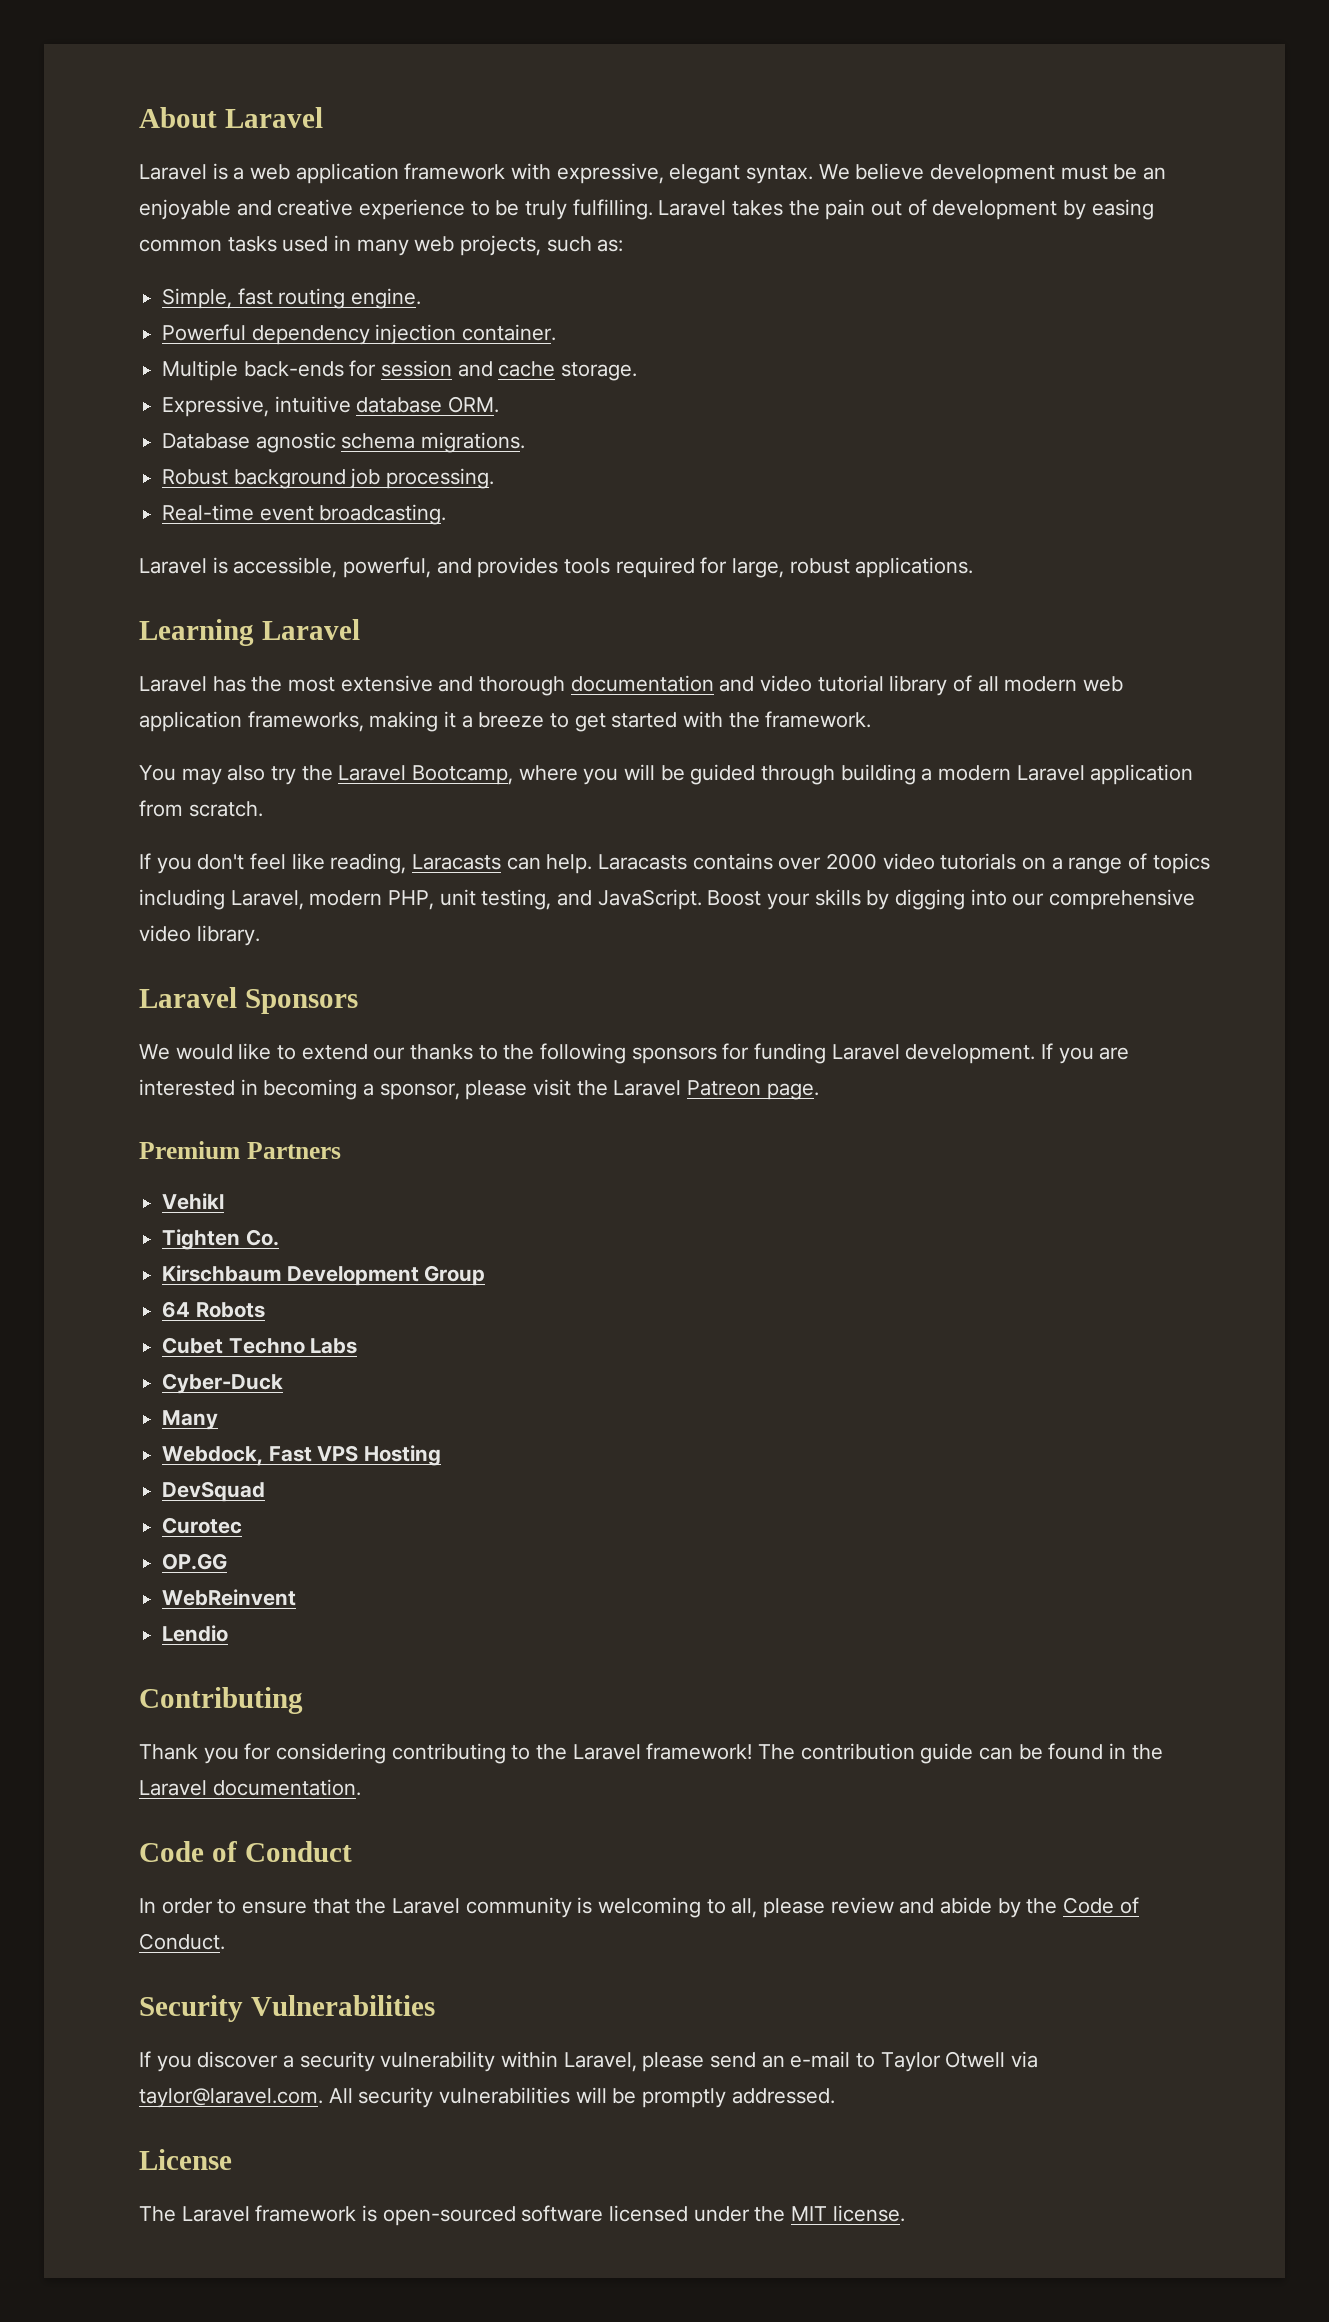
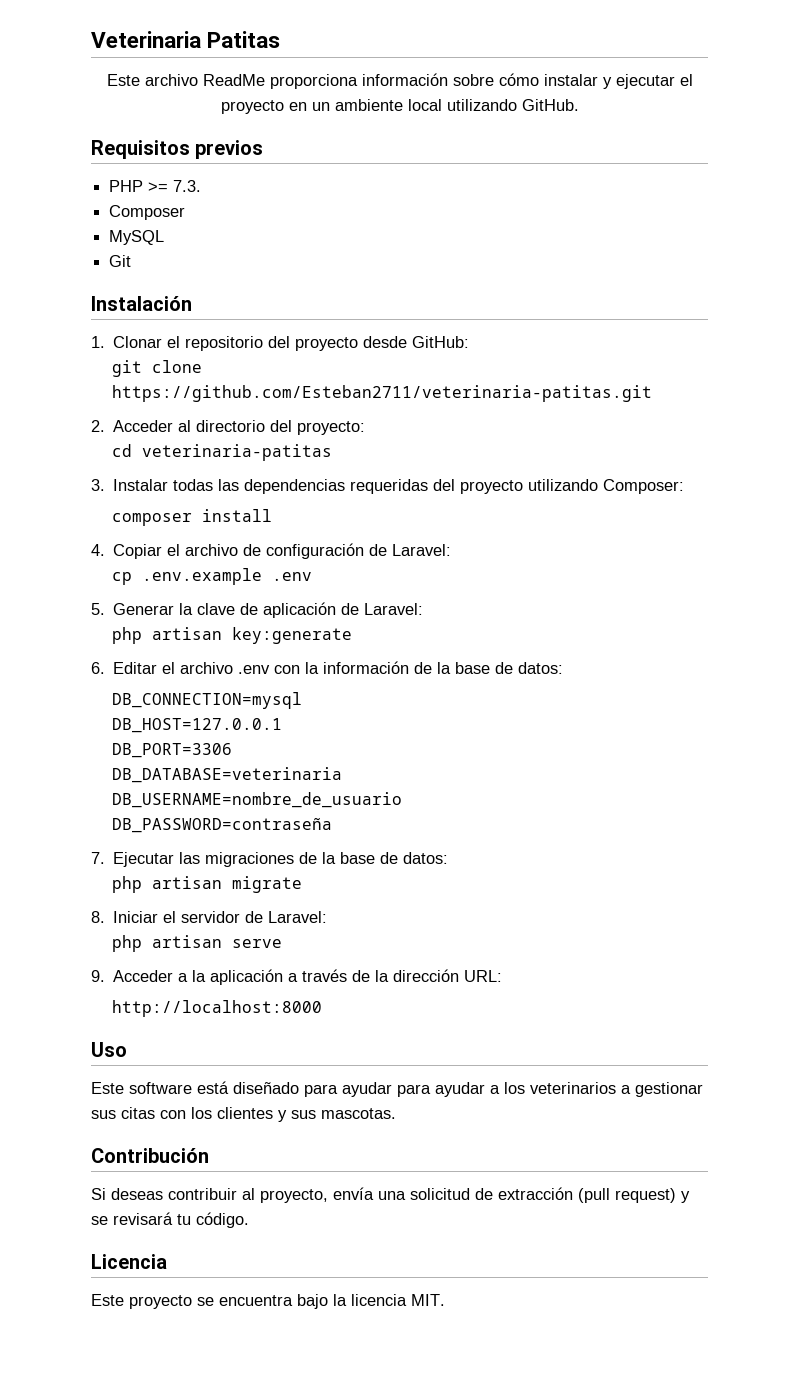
- About Laravel
- Laravel is a web application framework with expressive, elegant syntax. We believe development must be an enjoyable and creative experience to be truly fulfilling. Laravel takes the pain out of development by easing common tasks used in many web projects, such as:
- Simple, fast routing engine.
- Powerful dependency injection container.
- Multiple back-ends for session and cache storage.
- Expressive, intuitive database ORM.
- Database agnostic schema migrations.
- Robust background job processing.
- Real-time event broadcasting.
- Laravel is accessible, powerful, and provides tools required for large, robust applications.
- Learning Laravel
- Laravel has the most extensive and thorough documentation and video tutorial library of all modern web application frameworks, making it a breeze to get started with the framework.
- You may also try the Laravel Bootcamp, where you will be guided through building a modern Laravel application from scratch.
- If you don't feel like reading, Laracasts can help. Laracasts contains over 2000 video tutorials on a range of topics including Laravel, modern PHP, unit testing, and JavaScript. Boost your skills by digging into our comprehensive video library.
- Laravel Sponsors
- We would like to extend our thanks to the following sponsors for funding Laravel development. If you are interested in becoming a sponsor, please visit the Laravel Patreon page.
- Premium Partners
- Vehikl
- Tighten Co.
- Kirschbaum Development Group
- 64 Robots
- Cubet Techno Labs
- Cyber-Duck
- Many
- Webdock, Fast VPS Hosting
- DevSquad
- Curotec
- OP.GG
- WebReinvent
- Lendio
- Contributing
- Thank you for considering contributing to the Laravel framework! The contribution guide can be found in the Laravel documentation.
- Code of Conduct
- In order to ensure that the Laravel community is welcoming to all, please review and abide by the Code of Conduct.
- Security Vulnerabilities
- If you discover a security vulnerability within Laravel, please send an e-mail to Taylor Otwell via taylor@laravel.com. All security vulnerabilities will be promptly addressed.
- License
- The Laravel framework is open-sourced software licensed under the MIT license.
+ Veterinaria Patitas
+ Este archivo ReadMe proporciona información sobre cómo instalar y ejecutar el proyecto en un ambiente local utilizando GitHub.
+ Requisitos previos
+ PHP >= 7.3.
+ Composer
+ MySQL
+ Git
+ Instalación
+ 1. Clonar el repositorio del proyecto desde GitHub:
+ git clone https://github.com/Esteban2711/veterinaria-patitas.git
+ 2. Acceder al directorio del proyecto:
+ cd veterinaria-patitas
+ 3. Instalar todas las dependencias requeridas del proyecto utilizando Composer:
+ composer install
+ 4. Copiar el archivo de configuración de Laravel:
+ cp .env.example .env
+ 5. Generar la clave de aplicación de Laravel:
+ php artisan key:generate
+ 6. Editar el archivo .env con la información de la base de datos:
+ DB_CONNECTION=mysql
+ DB_HOST=127.0.0.1
+ DB_PORT=3306
+ DB_DATABASE=veterinaria
+ DB_USERNAME=nombre_de_usuario
+ DB_PASSWORD=contraseña
+ 7. Ejecutar las migraciones de la base de datos:
+ php artisan migrate
+ 8. Iniciar el servidor de Laravel:
+ php artisan serve
+ 9. Acceder a la aplicación a través de la dirección URL:
+ http://localhost:8000
+ Uso
+ Este software está diseñado para ayudar para ayudar a los veterinarios a gestionar sus citas con los clientes y sus mascotas.
+ Contribución
+ Si deseas contribuir al proyecto, envía una solicitud de extracción (pull request) y se revisará tu código.
+ Licencia
+ Este proyecto se encuentra bajo la licencia MIT.

